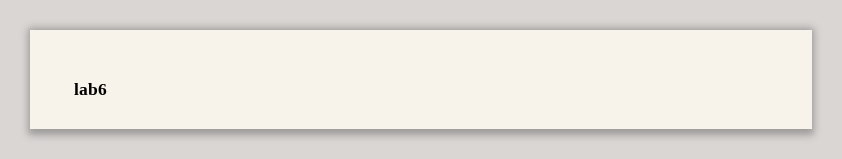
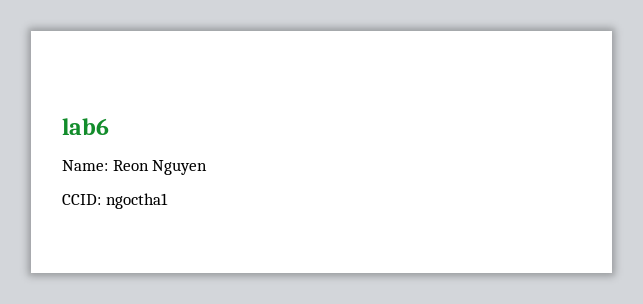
+ Name: Reon Nguyen
+ CCID: ngoctha1

